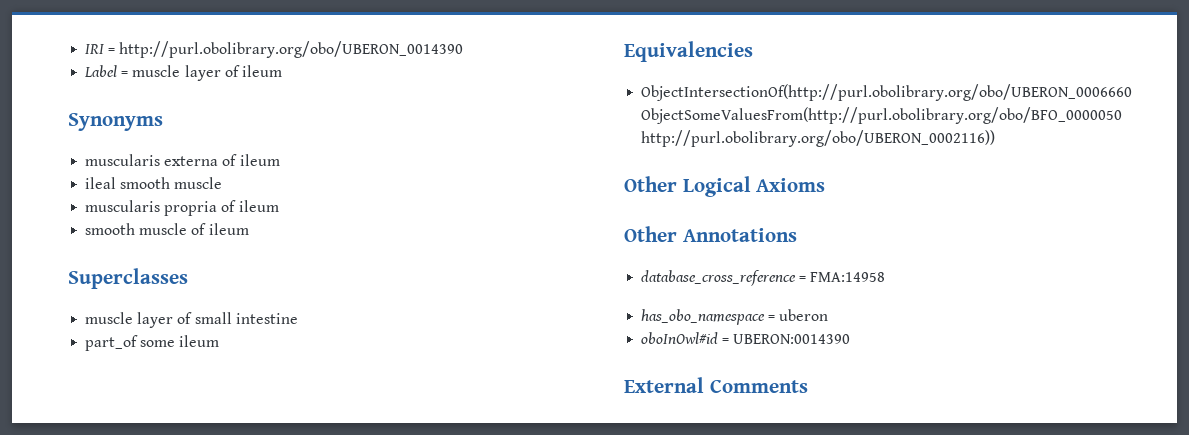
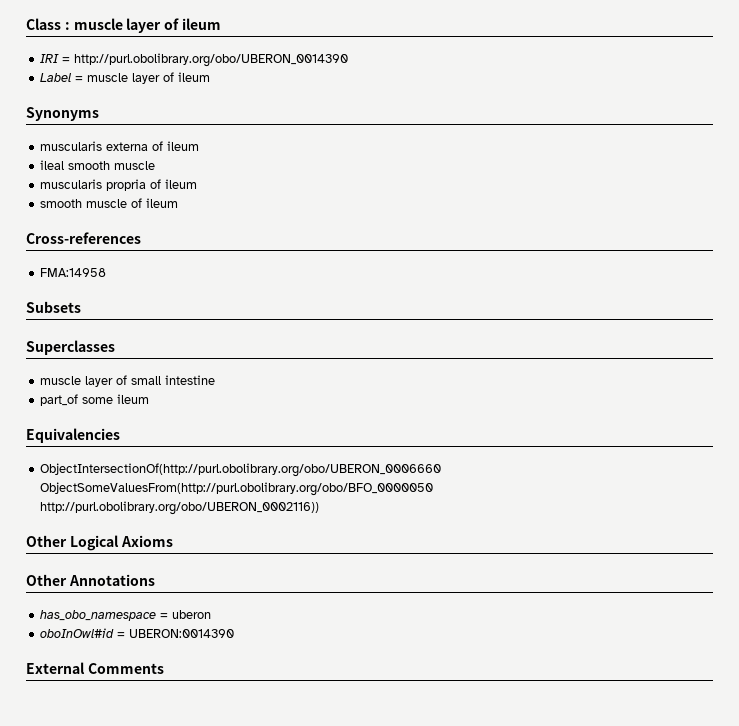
+ Class : muscle layer of ileum
+ Cross-references
+ FMA:14958
+ Subsets
- database_cross_reference = FMA:14958

